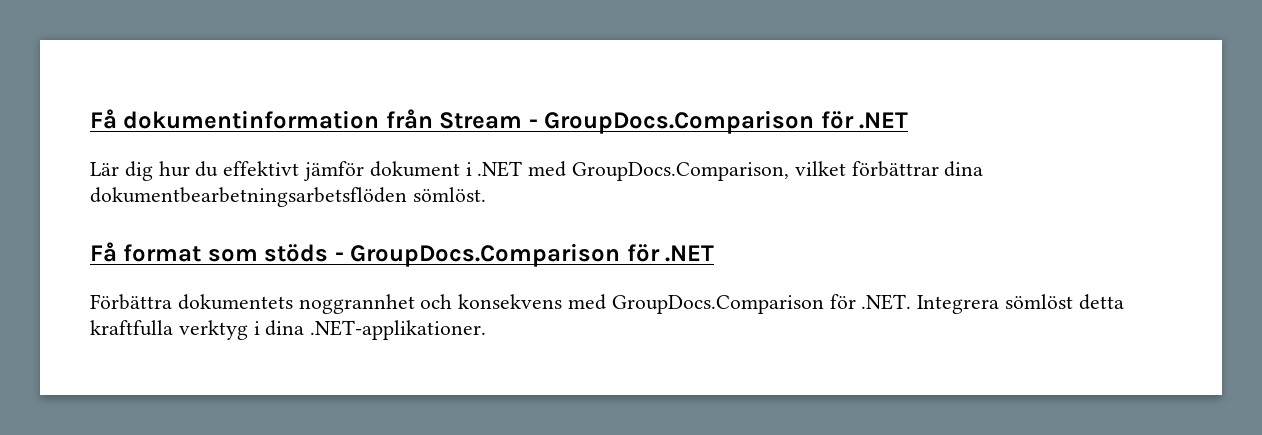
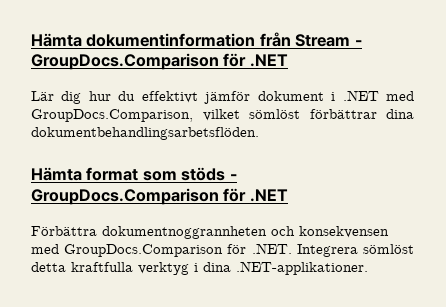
- Få dokumentinformation från Stream - GroupDocs.Comparison för .NET
+ Hämta dokumentinformation från Stream - GroupDocs.Comparison för .NET
- Lär dig hur du effektivt jämför dokument i .NET med GroupDocs.Comparison, vilket förbättrar dina dokumentbearbetningsarbetsflöden sömlöst.
- Få format som stöds - GroupDocs.Comparison för .NET
+ Lär dig hur du effektivt jämför dokument i .NET med GroupDocs.Comparison, vilket sömlöst förbättrar dina dokumentbehandlingsarbetsflöden.
+ Hämta format som stöds - GroupDocs.Comparison för .NET
- Förbättra dokumentets noggrannhet och konsekvens med GroupDocs.Comparison för .NET. Integrera sömlöst detta kraftfulla verktyg i dina .NET-applikationer.
+ Förbättra dokumentnoggrannheten och konsekvensen med GroupDocs.Comparison för .NET. Integrera sömlöst detta kraftfulla verktyg i dina .NET-applikationer.

